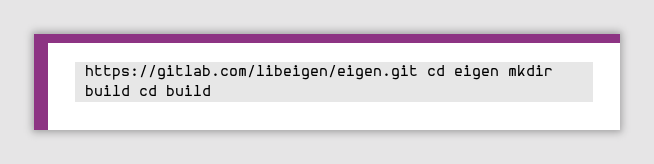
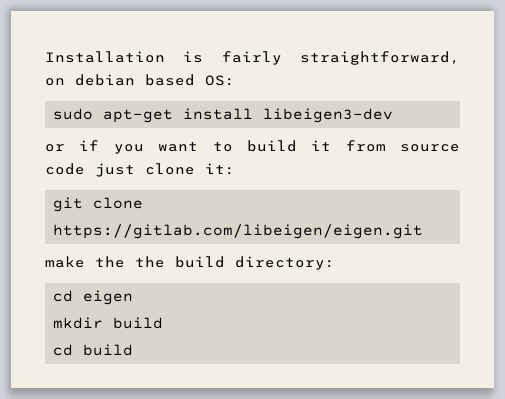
- https://gitlab.com/libeigen/eigen.git cd eigen mkdir build cd build
+ Installation is fairly straightforward, on debian based OS:
+ sudo apt-get install libeigen3-dev
+ or if you want to build it from source code just clone it:
+ git clone https://gitlab.com/libeigen/eigen.git
+ make the the build directory:
+ cd eigen
+ mkdir build
+ cd build

